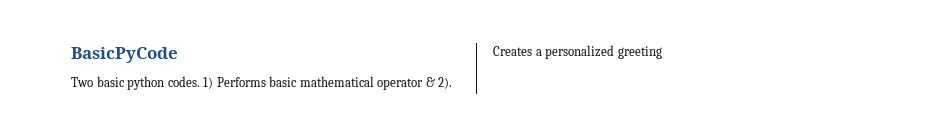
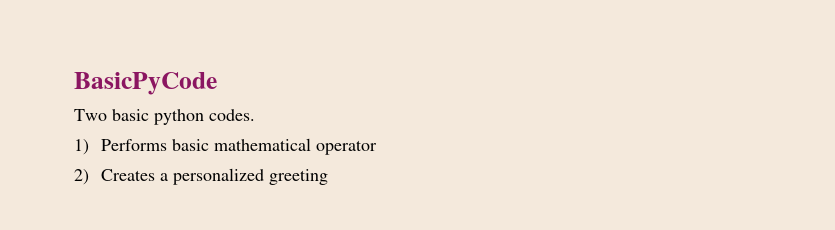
- Two basic python codes. 1) Performs basic mathematical operator & 2). Creates a personalized greeting
+ Two basic python codes.
+ 1) Performs basic mathematical operator
+ 2) Creates a personalized greeting

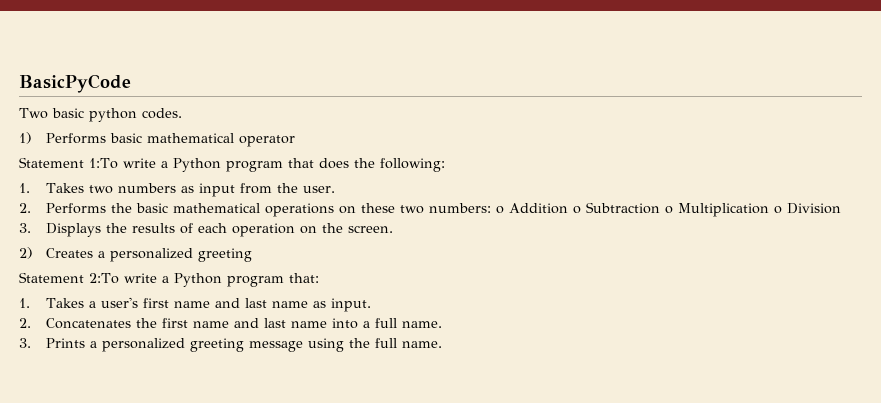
+ Statement 1:To write a Python program that does the following:
+ 1. Takes two numbers as input from the user.
+ 2. Performs the basic mathematical operations on these two numbers: o Addition o Subtraction o Multiplication o Division
+ 3. Displays the results of each operation on the screen.
+ Statement 2:To write a Python program that:
+ 1. Takes a user's first name and last name as input.
+ 2. Concatenates the first name and last name into a full name.
+ 3. Prints a personalized greeting message using the full name.

